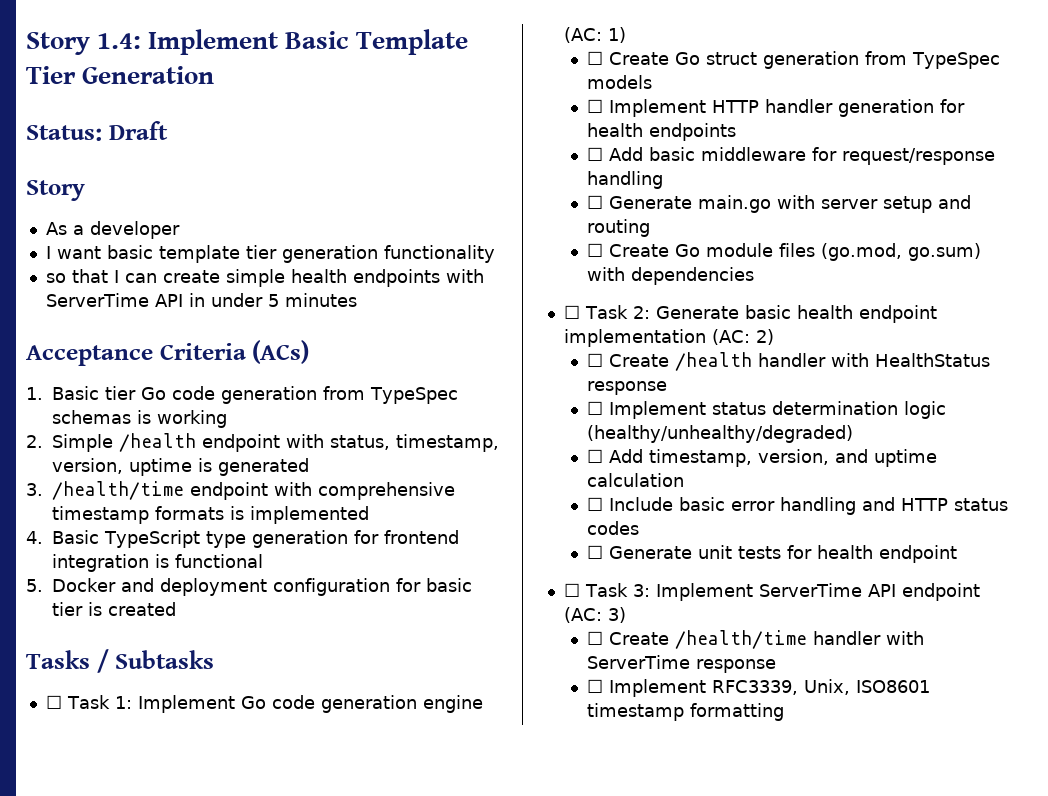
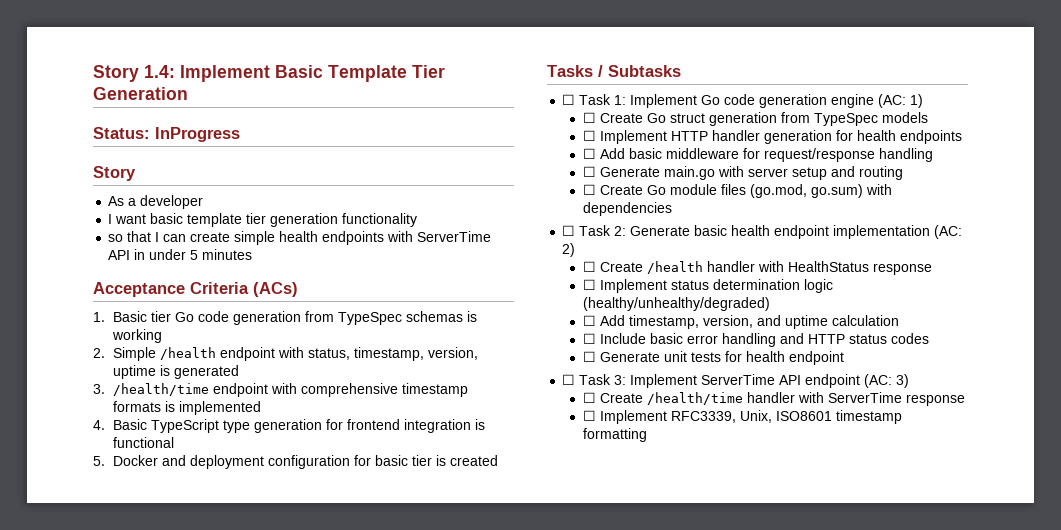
- Status: Draft
+ Status: InProgress

